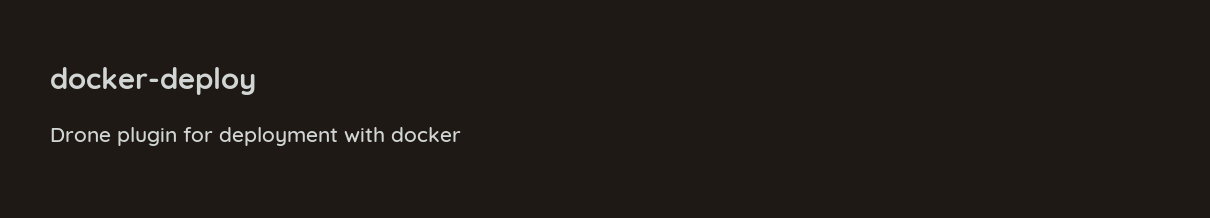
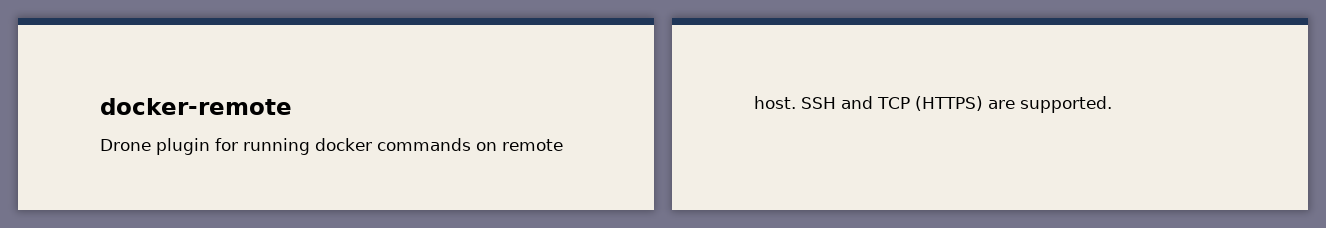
- docker-deploy
+ docker-remote
- Drone plugin for deployment with docker
+ Drone plugin for running docker commands on remote host. SSH and TCP (HTTPS) are supported.

